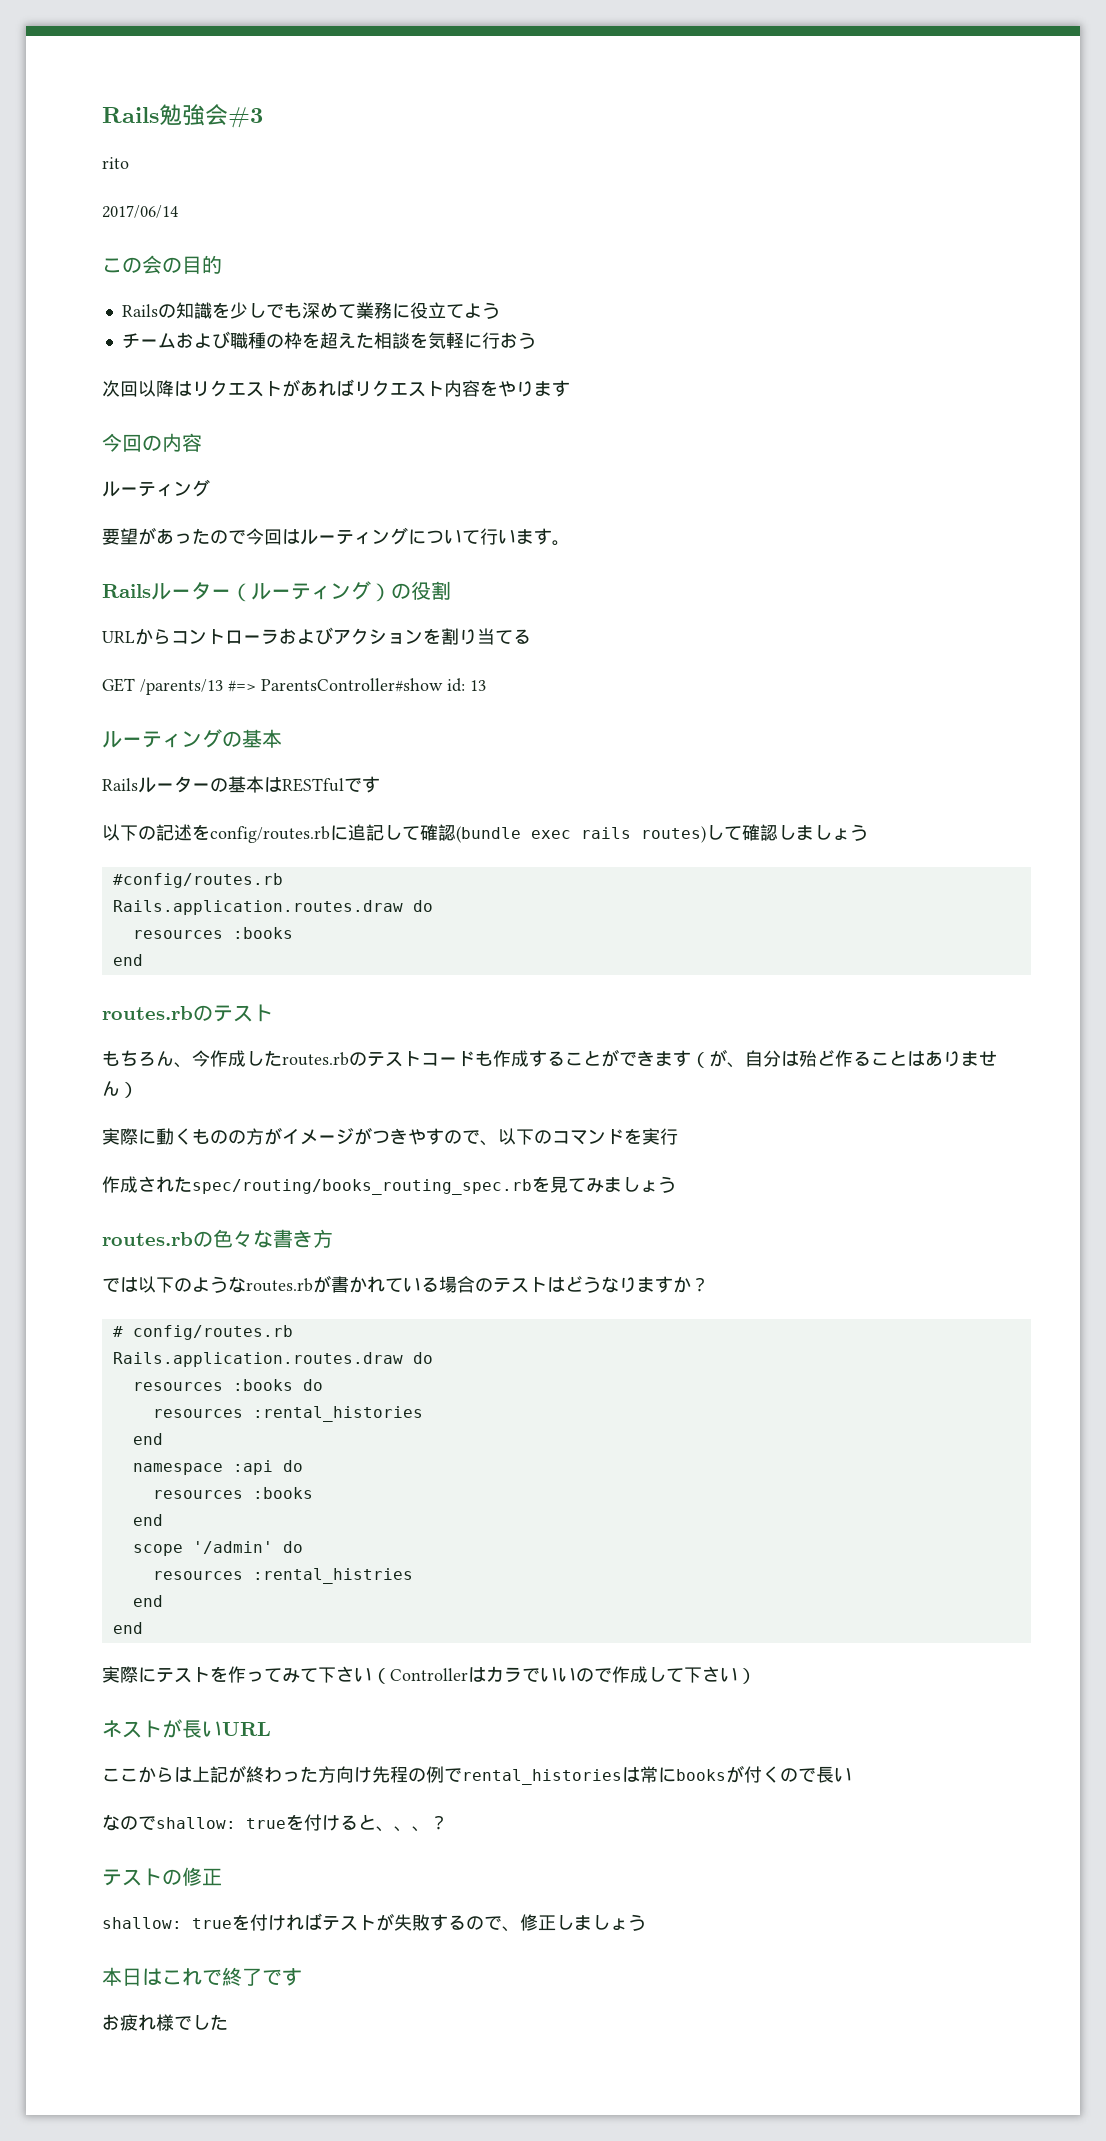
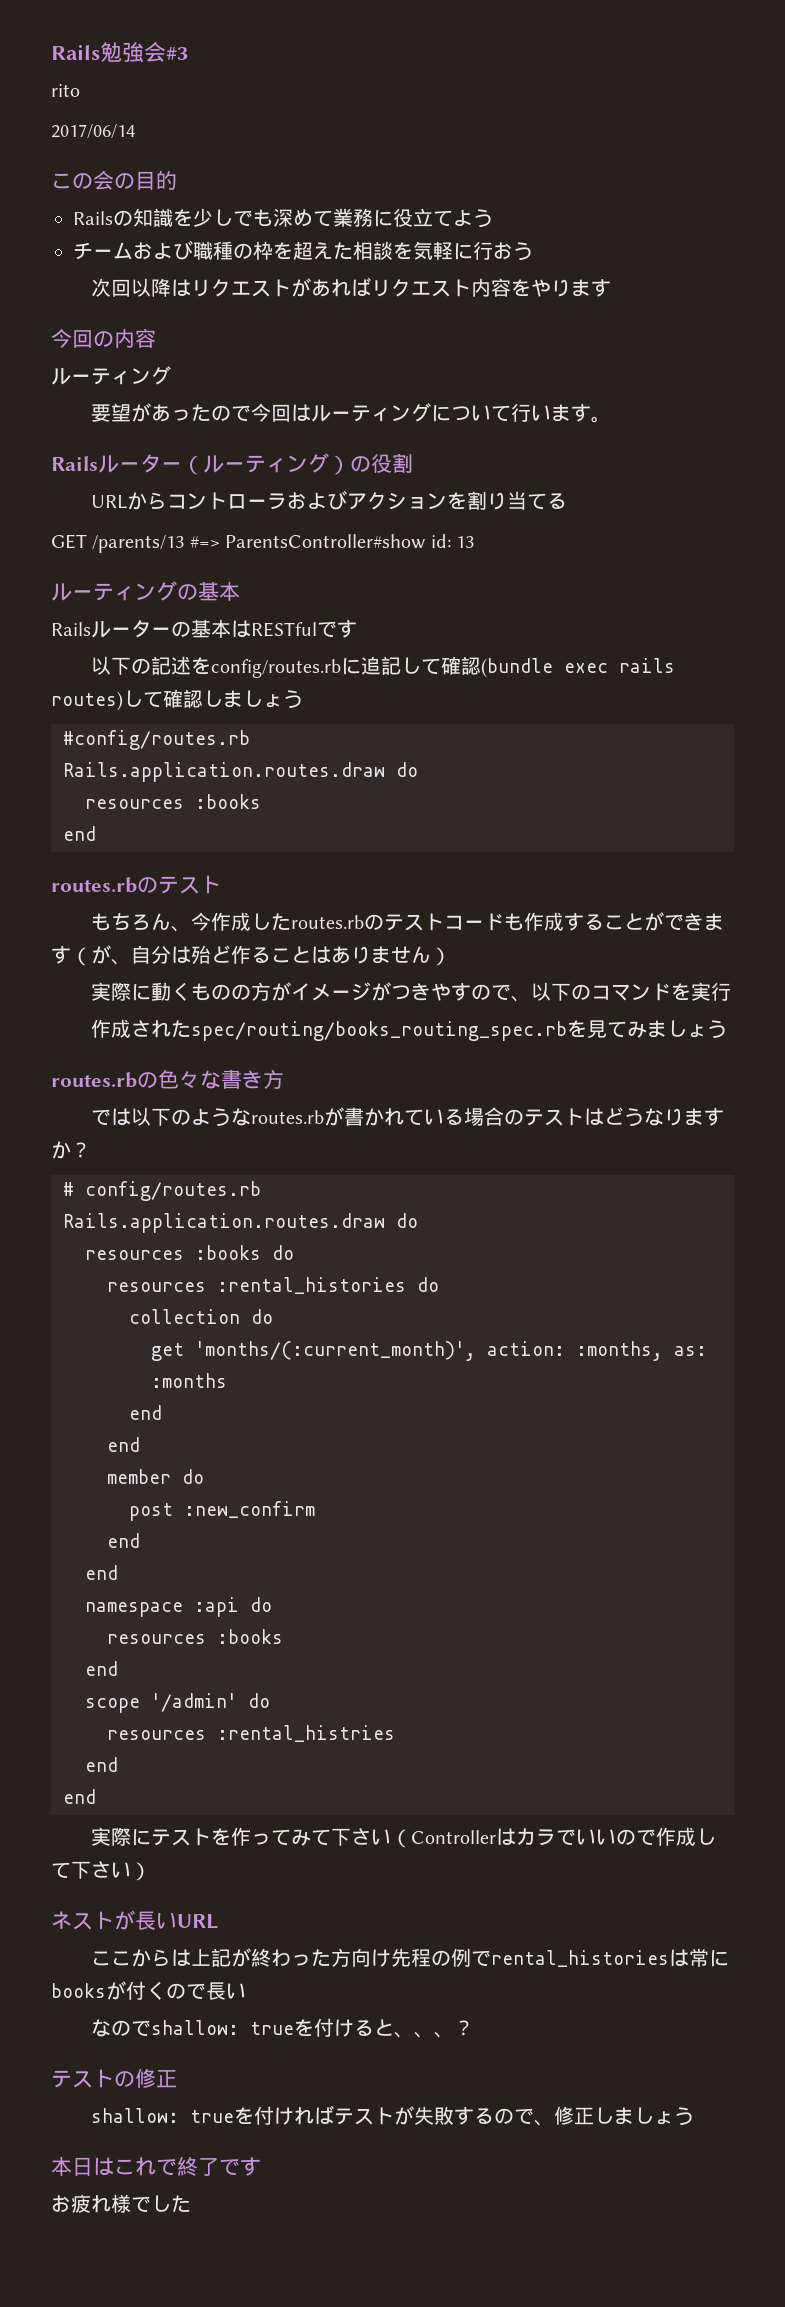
- resources :rental_histories
+ resources :rental_histories do
+ collection do
+ get 'months/(:current_month)', action: :months, as: :months
+ end
+ end
+ member do
+ post :new_confirm
+ end

